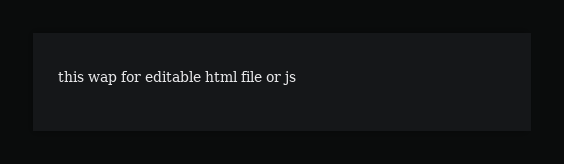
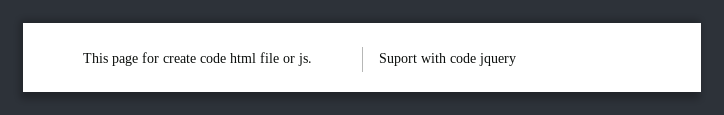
- this wap for editable html file or js
+ This page for create code html file or js. Suport with code jquery

